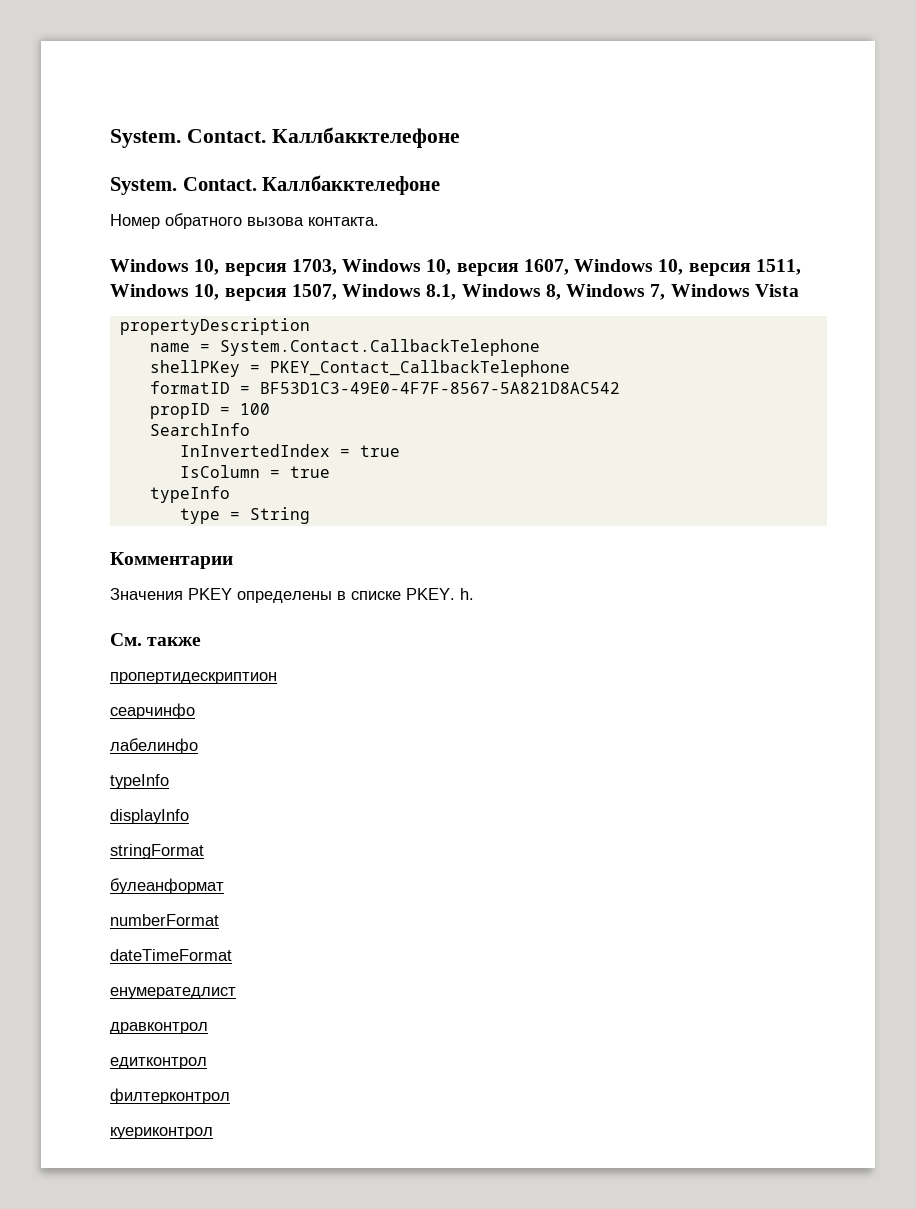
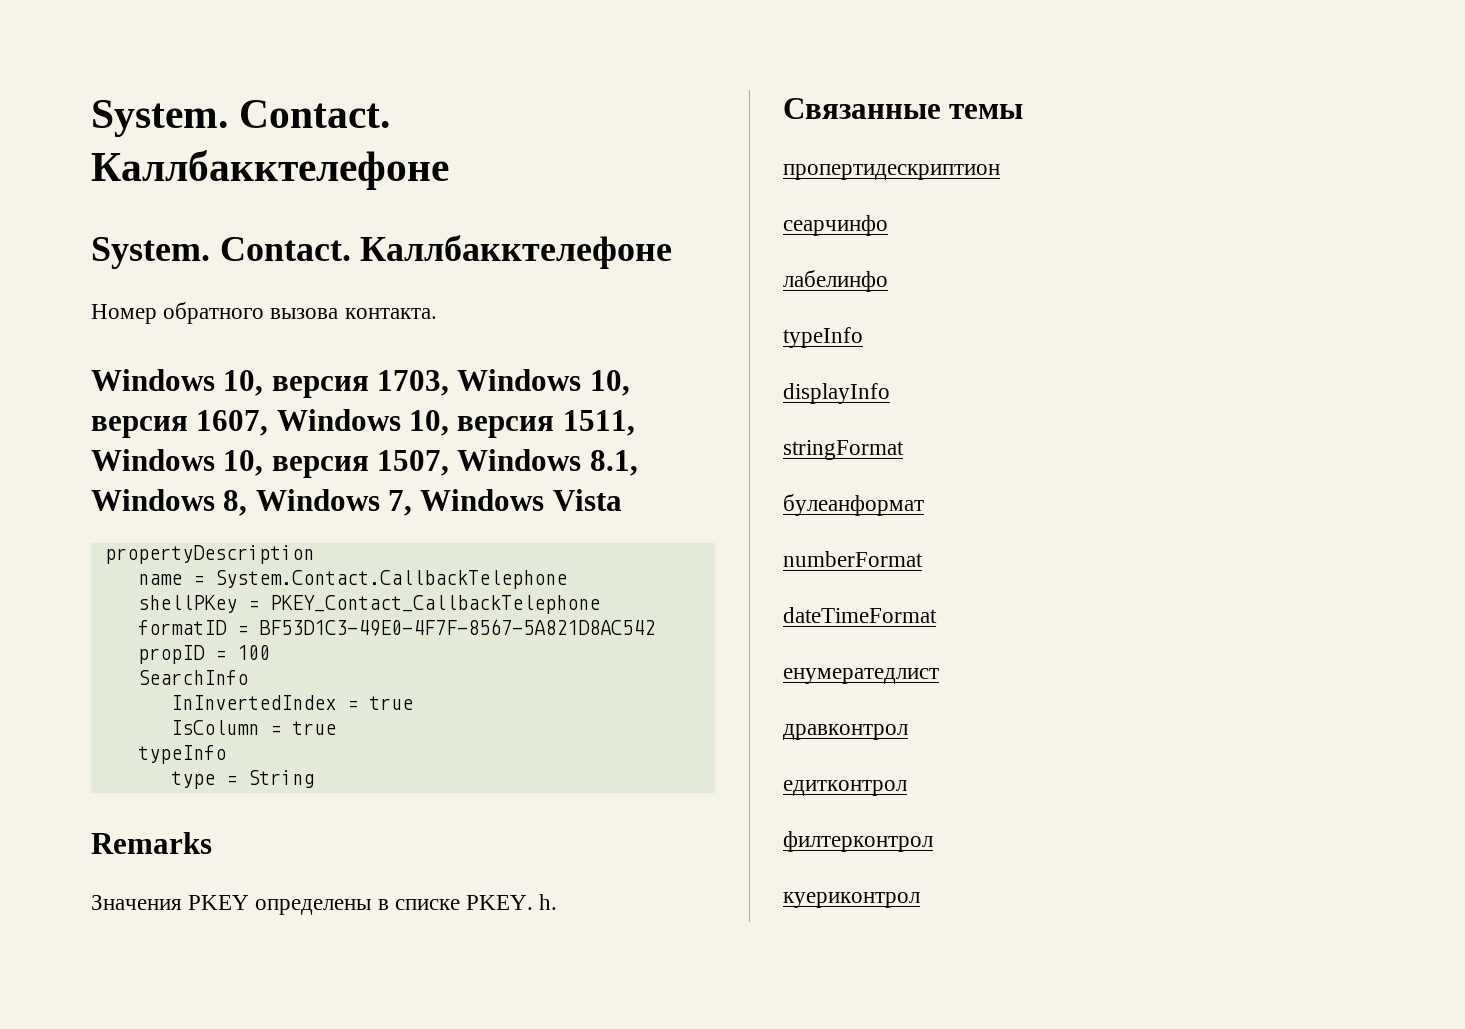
- Комментарии
+ Remarks
- См. также
+ Связанные темы

